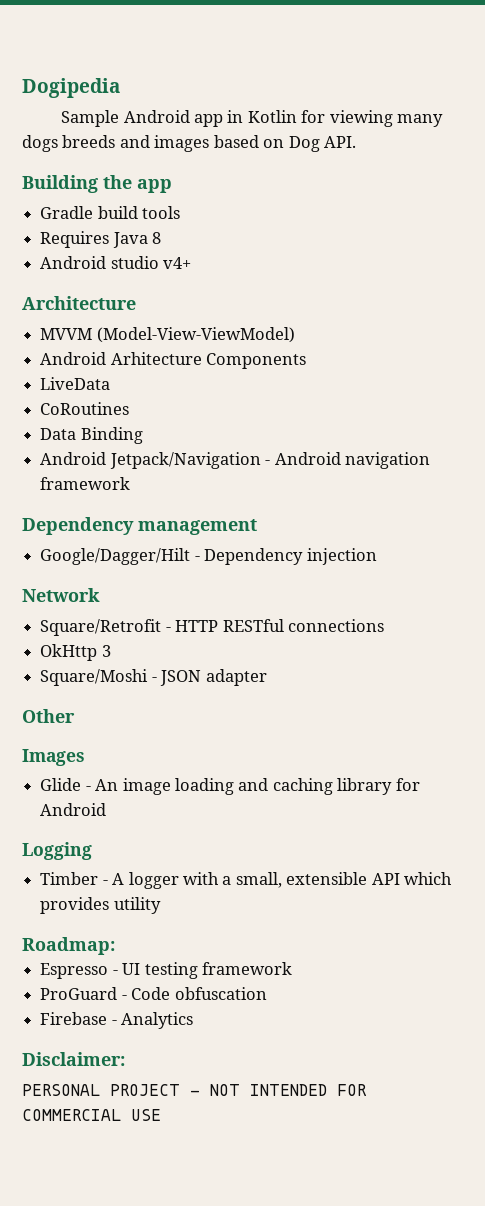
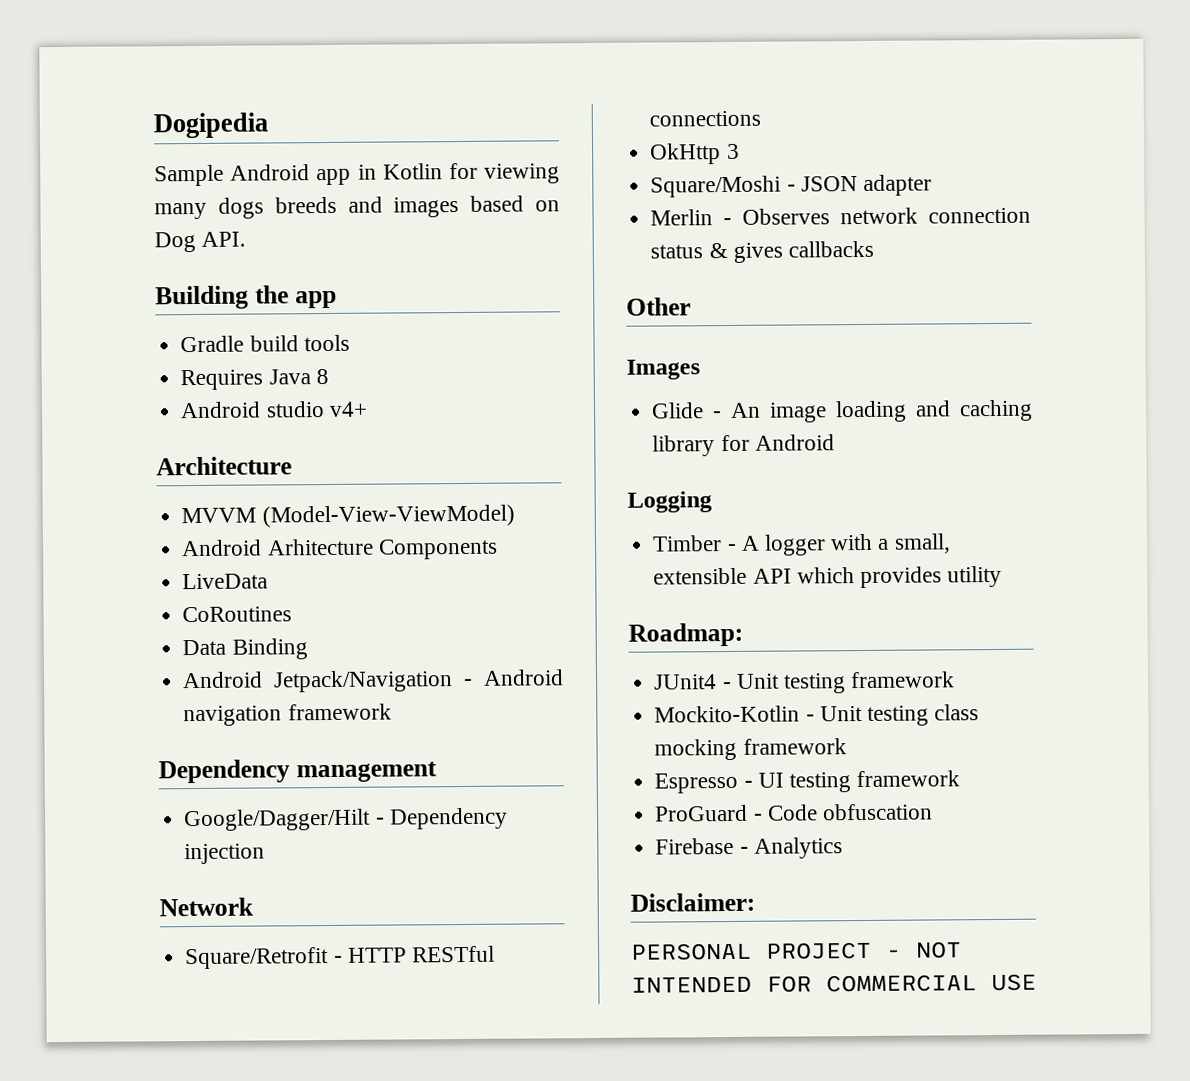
+ Merlin - Observes network connection status & gives callbacks
+ JUnit4 - Unit testing framework
+ Mockito-Kotlin - Unit testing class mocking framework

